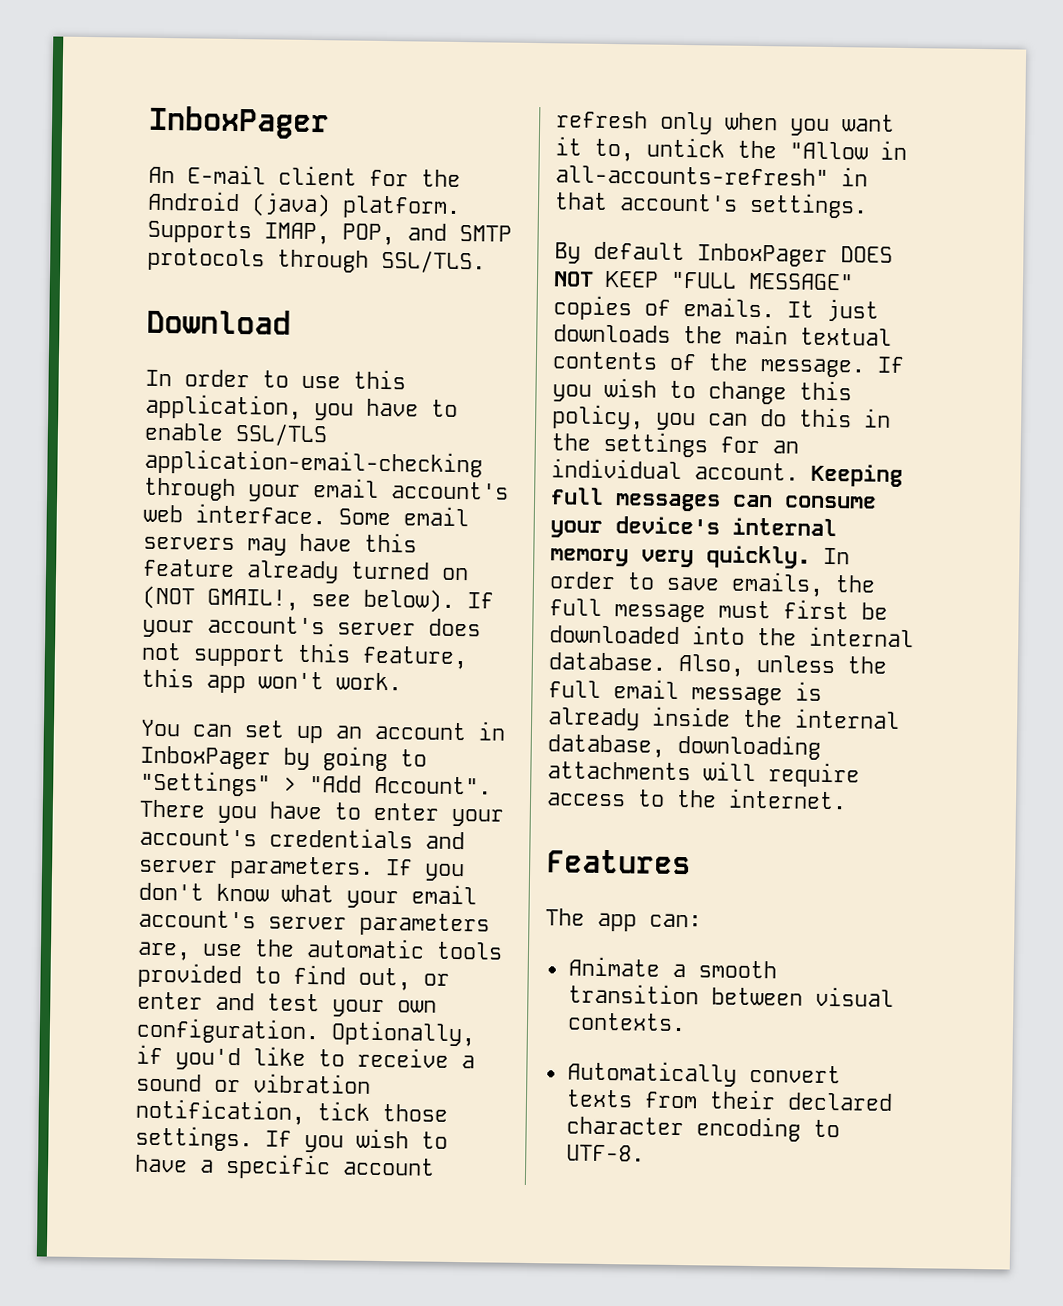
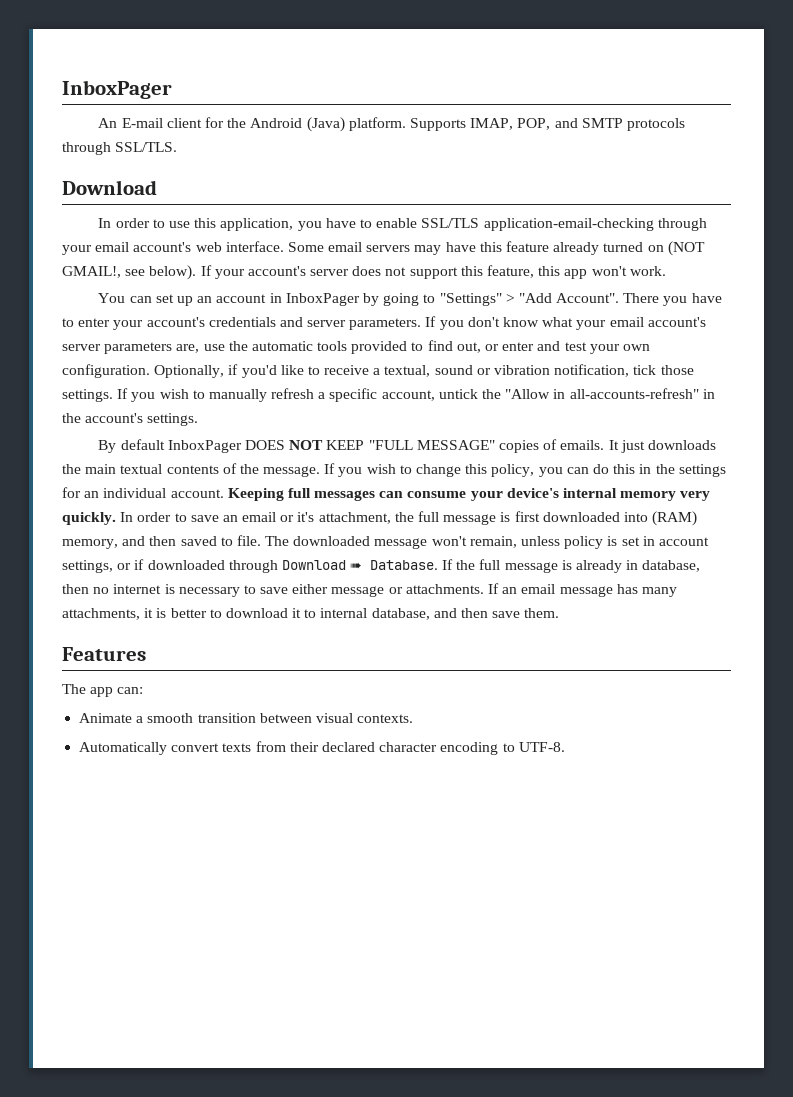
- An E-mail client for the Android (java) platform.
+ An E-mail client for the Android (Java) platform.
- Optionally, if you'd like to receive a sound or vibration notification, tick those settings.
+ Optionally, if you'd like to receive a textual, sound or vibration notification, tick those settings.
- If you wish to have a specific account refresh only when you want it to, untick the "Allow in all-accounts-refresh" in that account's settings.
+ If you wish to manually refresh a specific account, untick the "Allow in all-accounts-refresh" in the account's settings.
- In order to save emails, the full message must first be downloaded into the internal database. Also, unless the full email message is already inside the internal database, downloading attachments will require access to the internet.
+ In order to save an email or it's attachment, the full message is first downloaded into (RAM) memory, and then saved to file. The downloaded message won't remain, unless policy is set in account settings, or if downloaded through Download ➠ Database. If the full message is already in database, then no internet is necessary to save either message or attachments. If an email message has many attachments, it is better to download it to internal database, and then save them.

